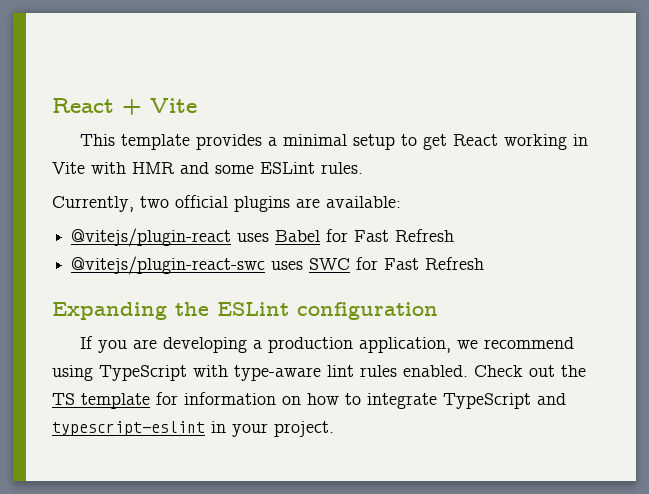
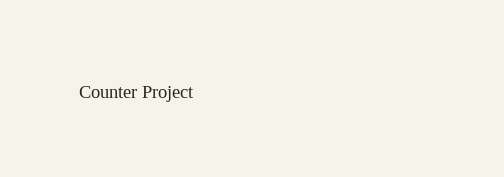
- React + Vite
- This template provides a minimal setup to get React working in Vite with HMR and some ESLint rules.
- Currently, two official plugins are available:
- @vitejs/plugin-react uses Babel for Fast Refresh
- @vitejs/plugin-react-swc uses SWC for Fast Refresh
- Expanding the ESLint configuration
- If you are developing a production application, we recommend using TypeScript with type-aware lint rules enabled. Check out the TS template for information on how to integrate TypeScript and typescript-eslint in your project.
+ Counter Project

